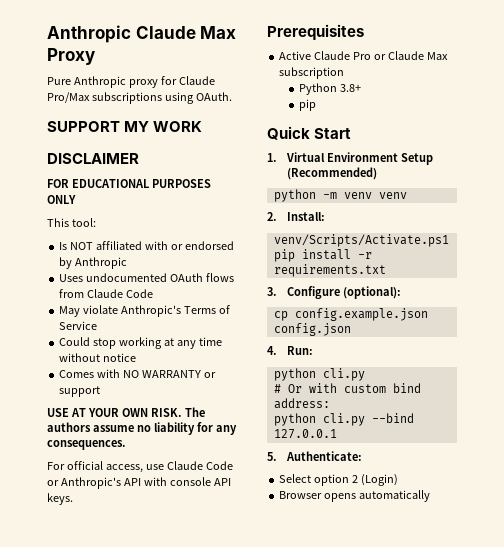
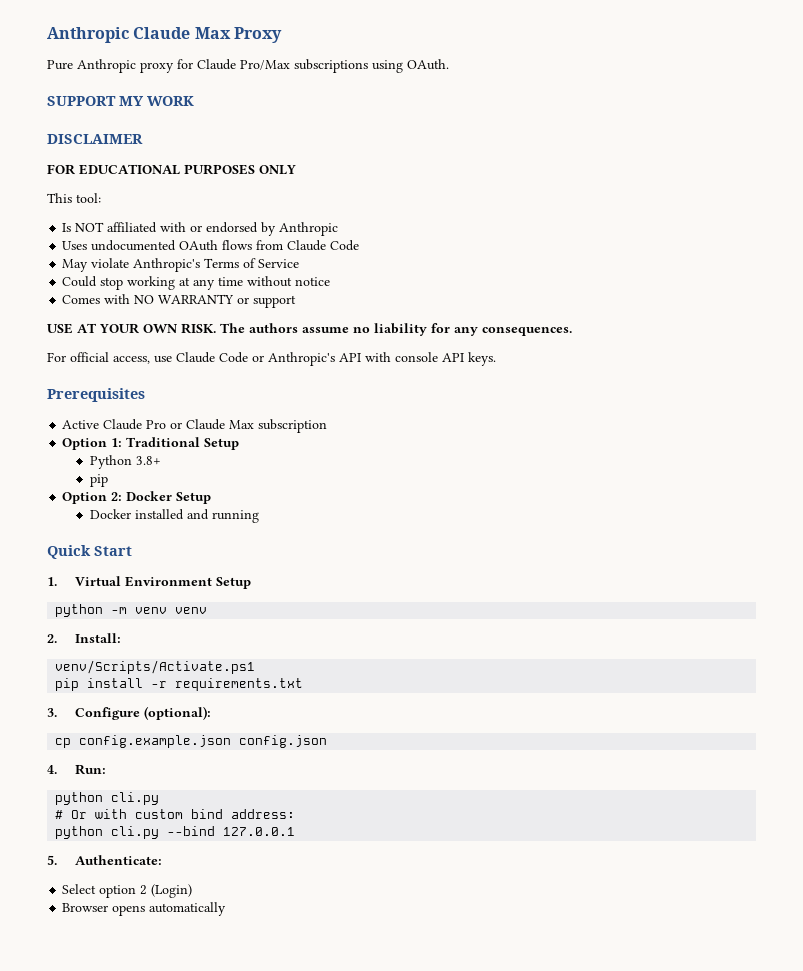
+ Option 1: Traditional Setup
+ Option 2: Docker Setup
+ Docker installed and running
- 1. Virtual Environment Setup (Recommended)
+ 1. Virtual Environment Setup

